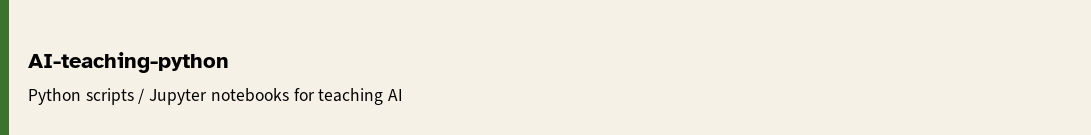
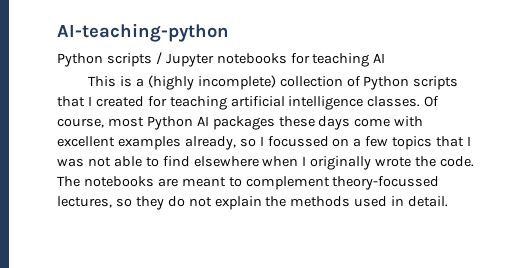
+ This is a (highly incomplete) collection of Python scripts that I created for teaching artificial intelligence classes. Of course, most Python AI packages these days come with excellent examples already, so I focussed on a few topics that I was not able to find elsewhere when I originally wrote the code. The notebooks are meant to complement theory-focussed lectures, so they do not explain the methods used in detail.

